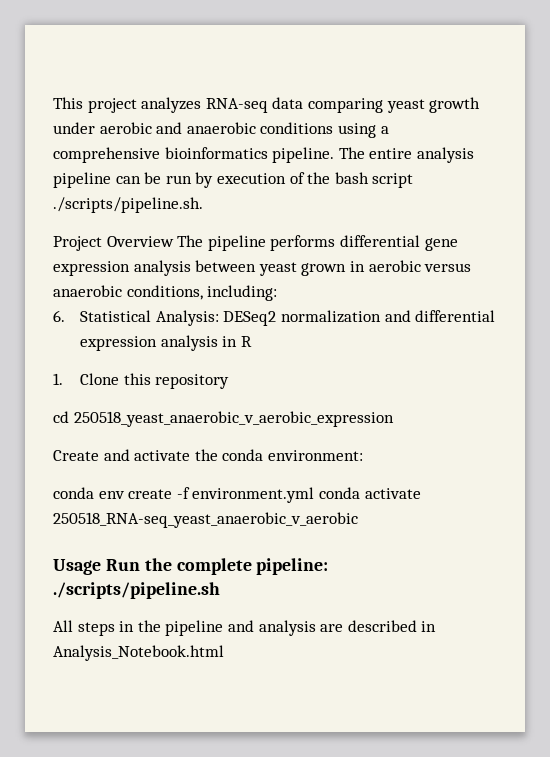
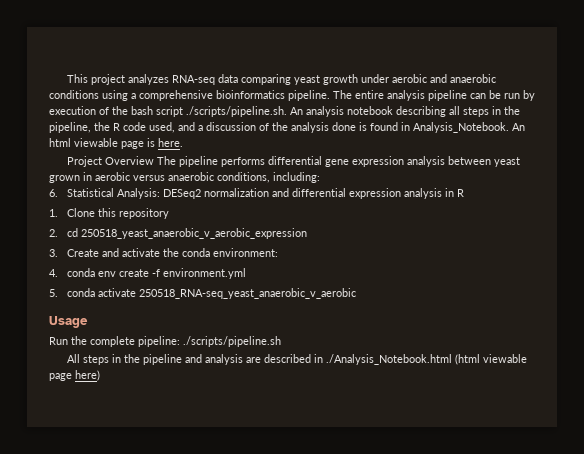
- The entire analysis pipeline can be run by execution of the bash script ./scripts/pipeline.sh.
+ The entire analysis pipeline can be run by execution of the bash script ./scripts/pipeline.sh. An analysis notebook describing all steps in the pipeline, the R code used, and a discussion of the analysis done is found in Analysis_Notebook. An html viewable page is here.
- cd 250518_yeast_anaerobic_v_aerobic_expression
+ 2. cd 250518_yeast_anaerobic_v_aerobic_expression
- Create and activate the conda environment:
+ 3. Create and activate the conda environment:
- conda env create -f environment.yml conda activate 250518_RNA-seq_yeast_anaerobic_v_aerobic
+ 4. conda env create -f environment.yml
+ 5. conda activate 250518_RNA-seq_yeast_anaerobic_v_aerobic
- Usage Run the complete pipeline: ./scripts/pipeline.sh
+ Usage
+ Run the complete pipeline: ./scripts/pipeline.sh
- All steps in the pipeline and analysis are described in Analysis_Notebook.html
+ All steps in the pipeline and analysis are described in ./Analysis_Notebook.html (html viewable page here)

